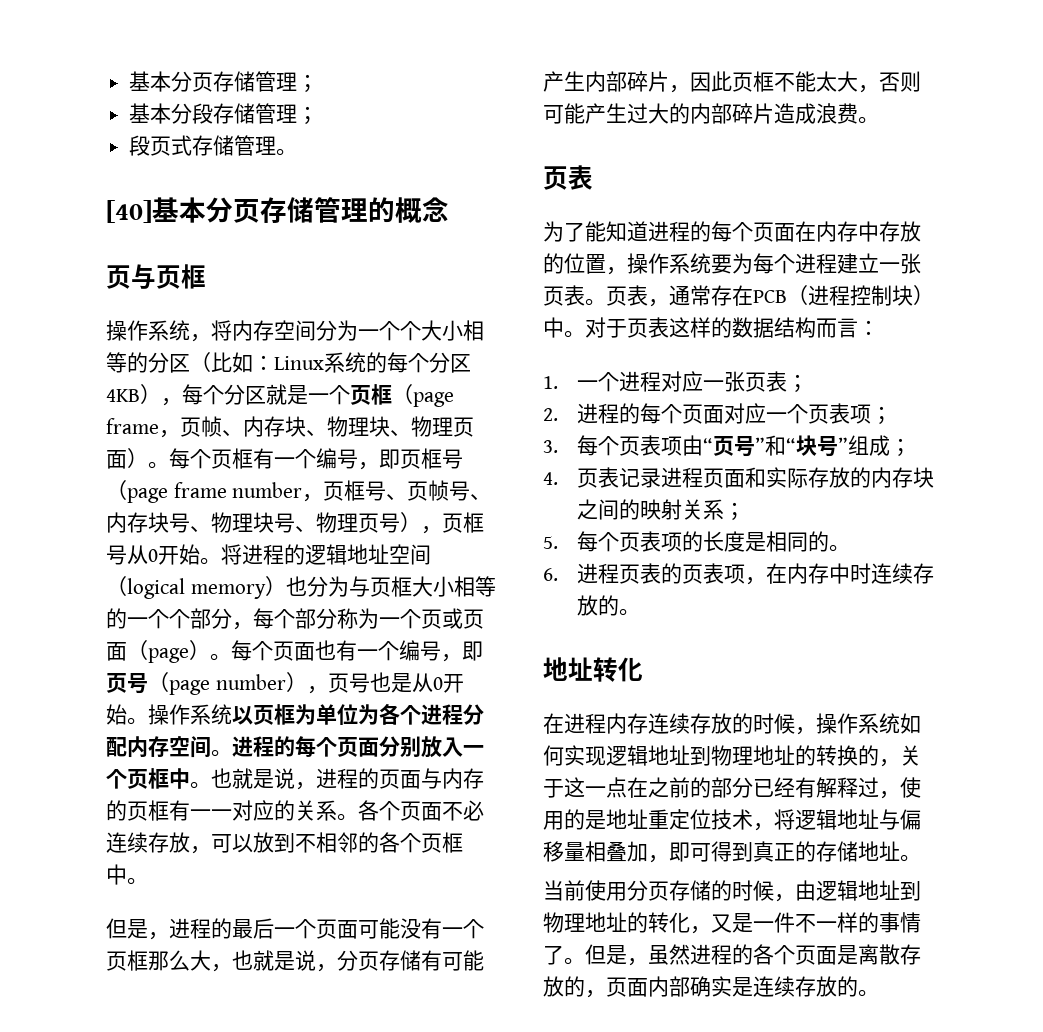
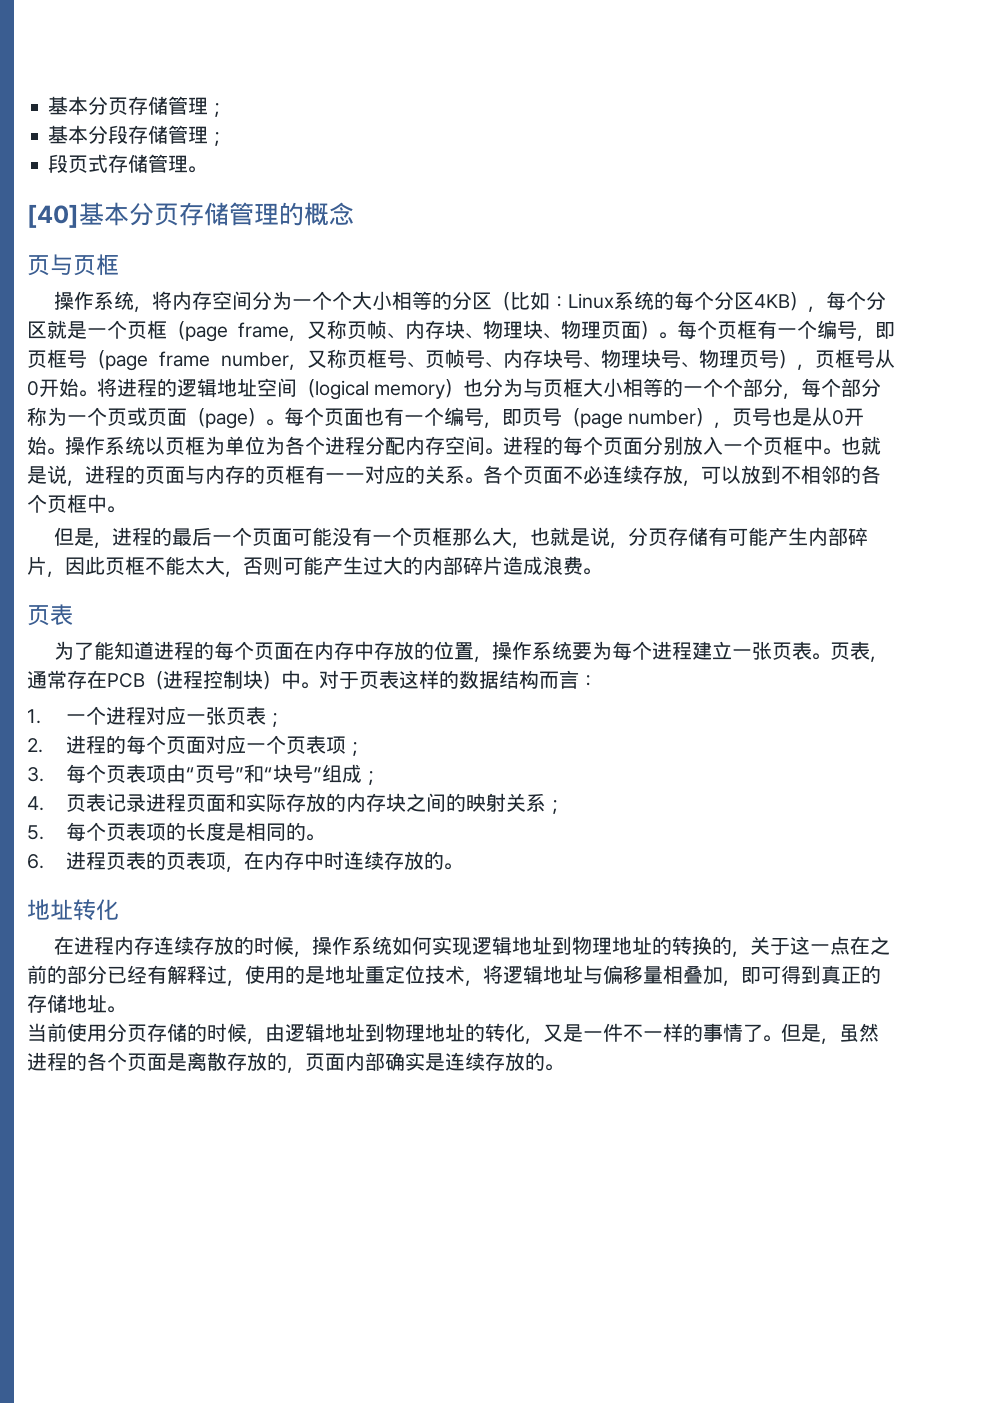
- 操作系统，将内存空间分为一个个大小相等的分区（比如：Linux系统的每个分区4KB），每个分区就是一个页框（page frame，页帧、内存块、物理块、物理页面）。
+ 操作系统，将内存空间分为一个个大小相等的分区（比如：Linux系统的每个分区4KB），每个分区就是一个页框（page frame，又称页帧、内存块、物理块、物理页面）。
- 每个页框有一个编号，即页框号（page frame number，页框号、页帧号、内存块号、物理块号、物理页号），页框号从0开始。
+ 每个页框有一个编号，即页框号（page frame number，又称页框号、页帧号、内存块号、物理块号、物理页号），页框号从0开始。

